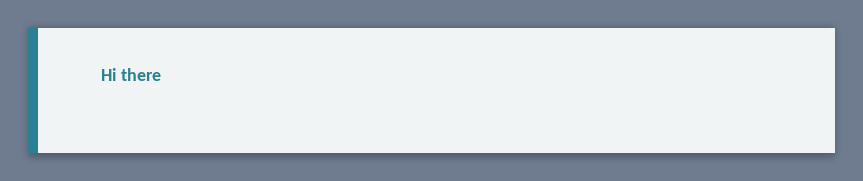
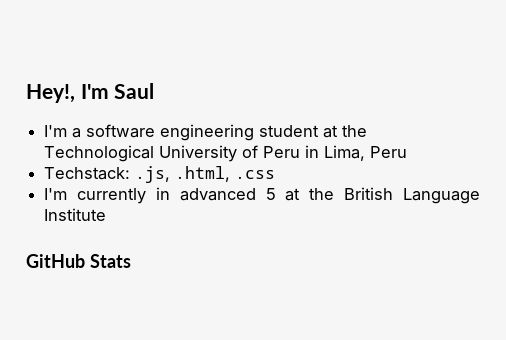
- Hi there
+ Hey!, I'm Saul
+ I'm a software engineering student at the Technological University of Peru in Lima, Peru
+ Techstack: .js, .html, .css
+ I'm currently in advanced 5 at the British Language Institute
+ GitHub Stats

